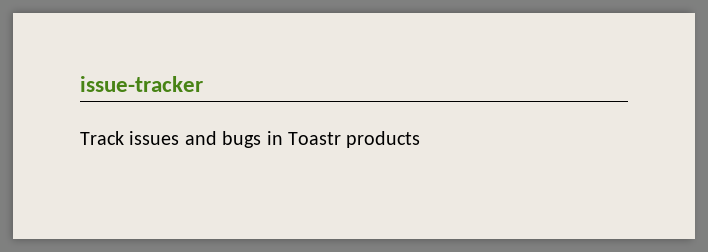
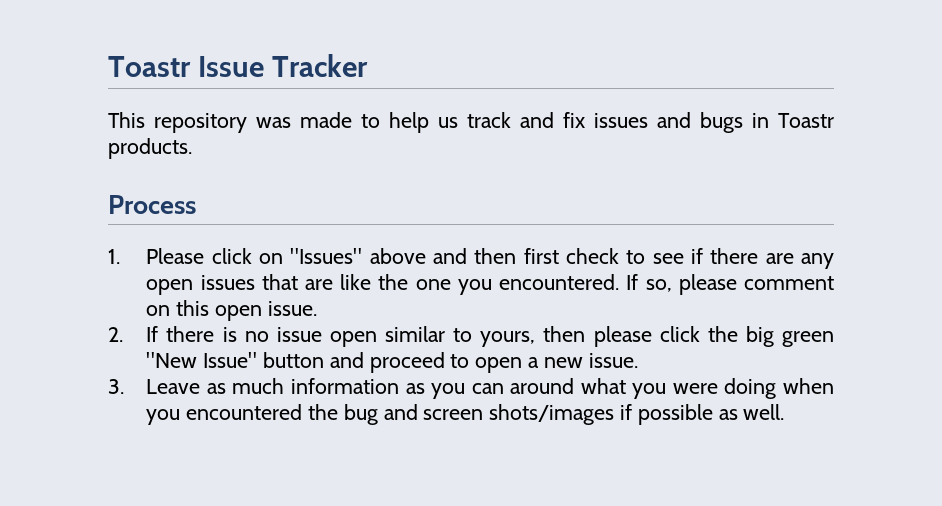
- issue-tracker
- Track issues and bugs in Toastr products
+ Toastr Issue Tracker
+ This repository was made to help us track and fix issues and bugs in Toastr products.
+ Process
+ 1. Please click on "Issues" above and then first check to see if there are any open issues that are like the one you encountered. If so, please comment on this open issue.
+ 2. If there is no issue open similar to yours, then please click the big green "New Issue" button and proceed to open a new issue.
+ 3. Leave as much information as you can around what you were doing when you encountered the bug and screen shots/images if possible as well.

